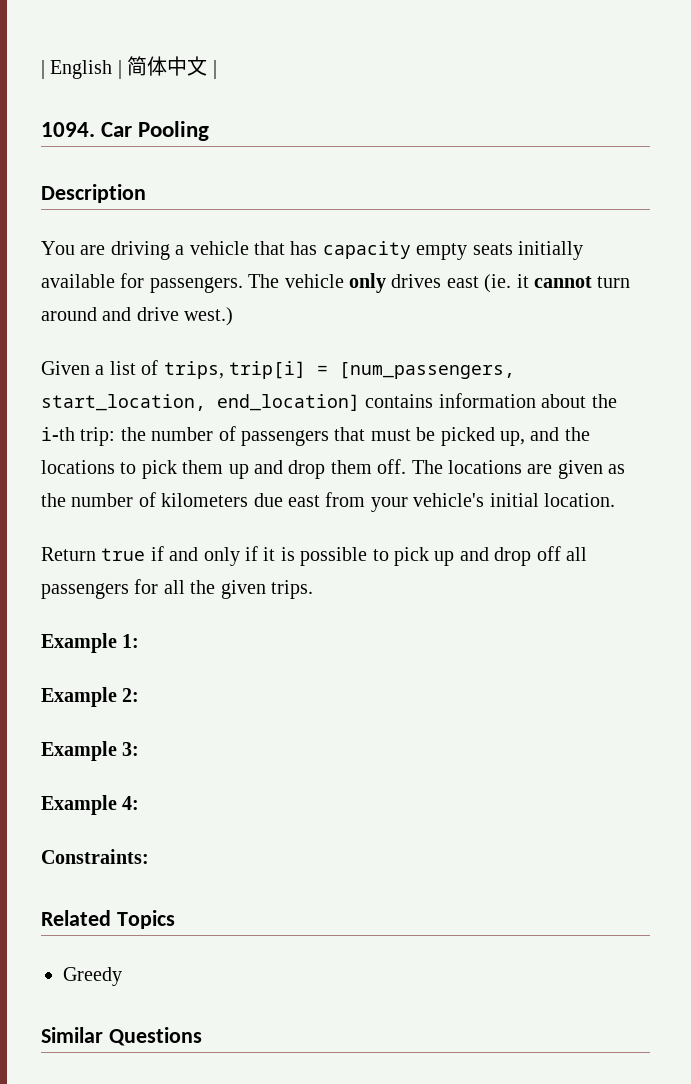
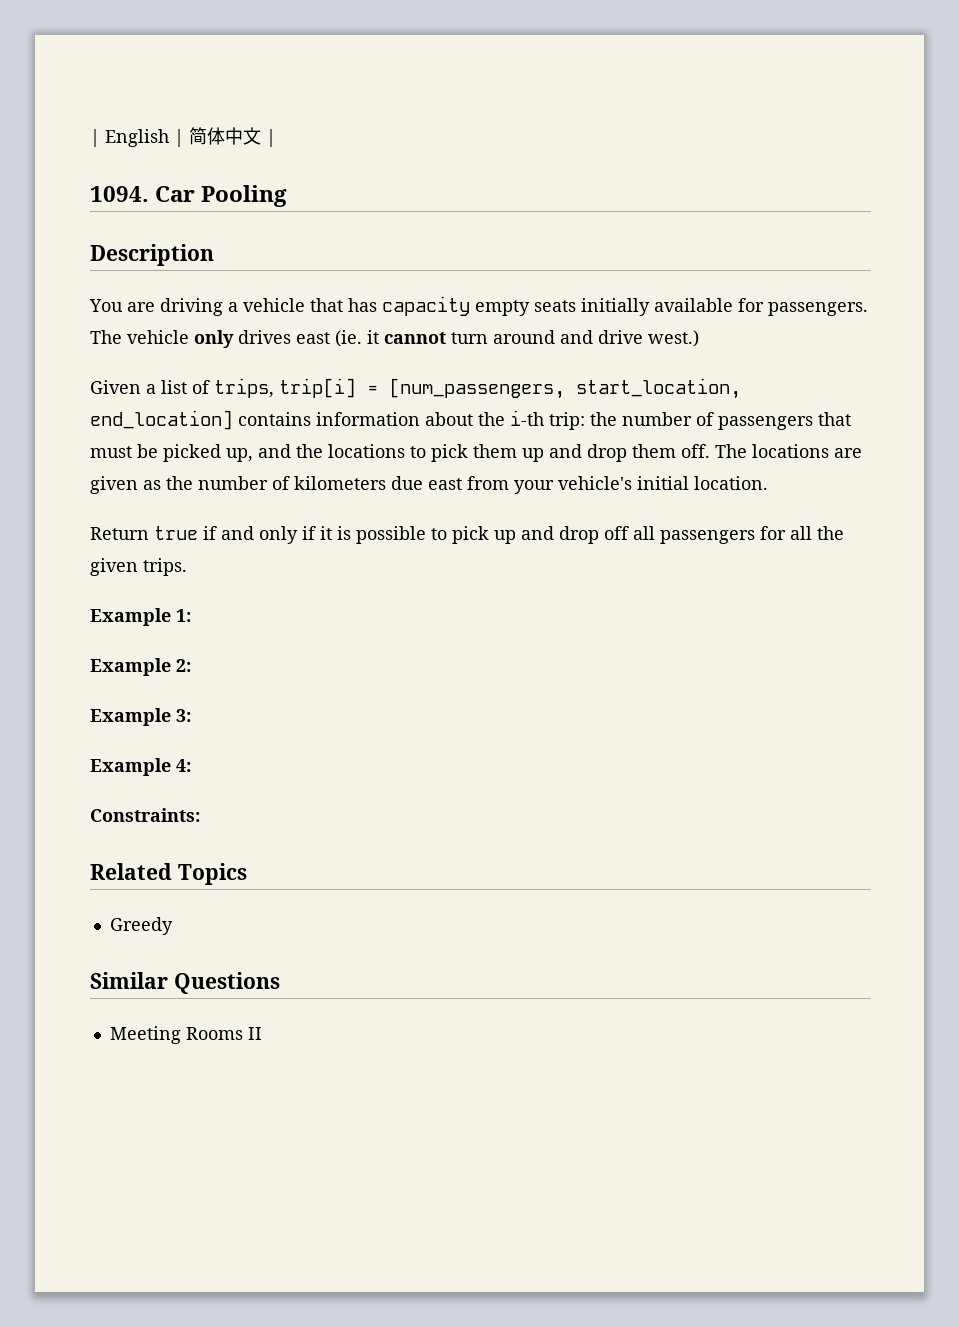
+ Meeting Rooms II

